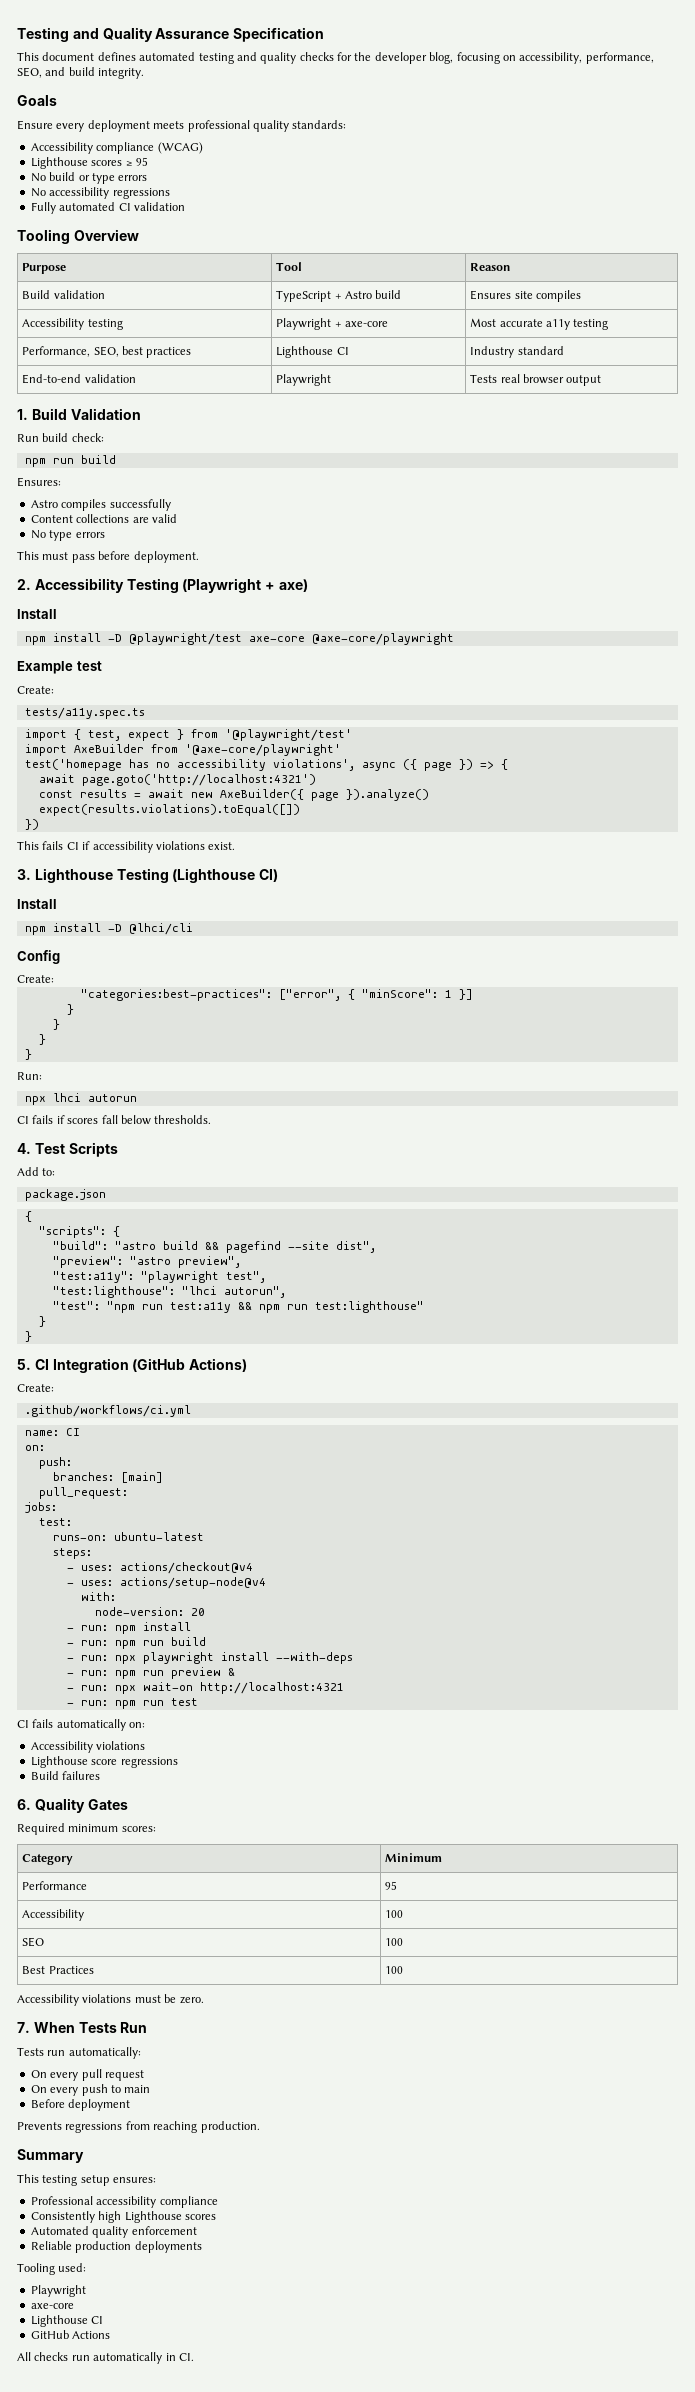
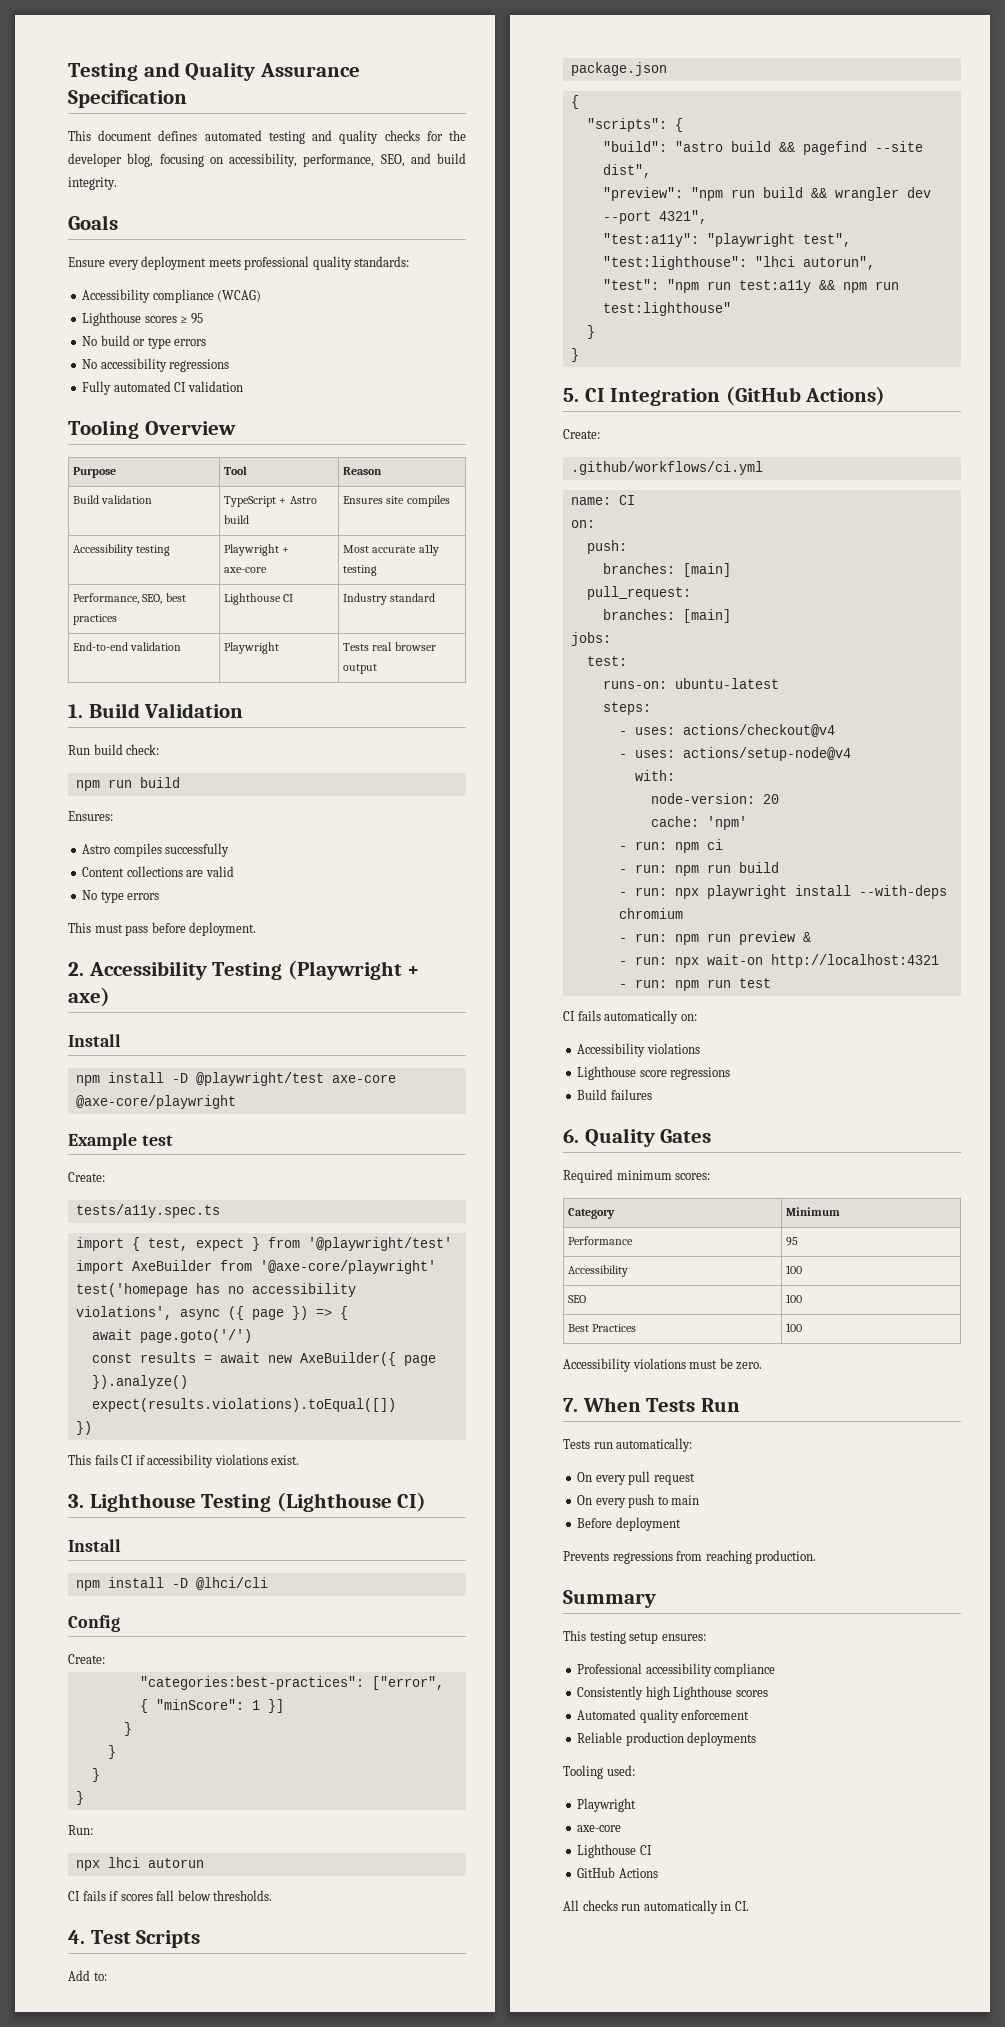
- await page.goto('http://localhost:4321')
+ await page.goto('/')
- "preview": "astro preview",
+ "preview": "npm run build && wrangler dev --port 4321",
  pull_request:
+ branches: [main]
- - run: npm install
+ cache: 'npm'
+ - run: npm ci
- - run: npx playwright install --with-deps
+ - run: npx playwright install --with-deps chromium

